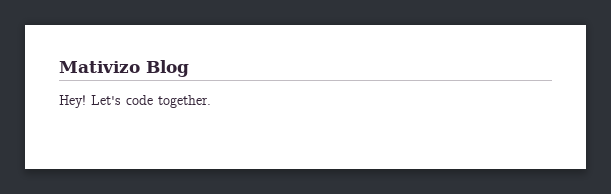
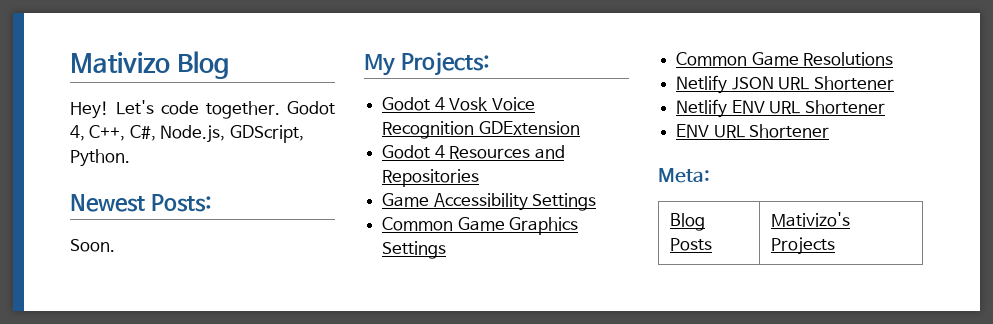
+ Godot 4, C++, C#, Node.js, GDScript, Python.
+ Newest Posts:
+ Soon.
+ My Projects:
+ Godot 4 Vosk Voice Recognition GDExtension
+ Godot 4 Resources and Repositories
+ Game Accessibility Settings
+ Common Game Graphics Settings
+ Common Game Resolutions
+ Netlify JSON URL Shortener
+ Netlify ENV URL Shortener
+ ENV URL Shortener
+ Meta:
+ Blog Posts | Mativizo's Projects

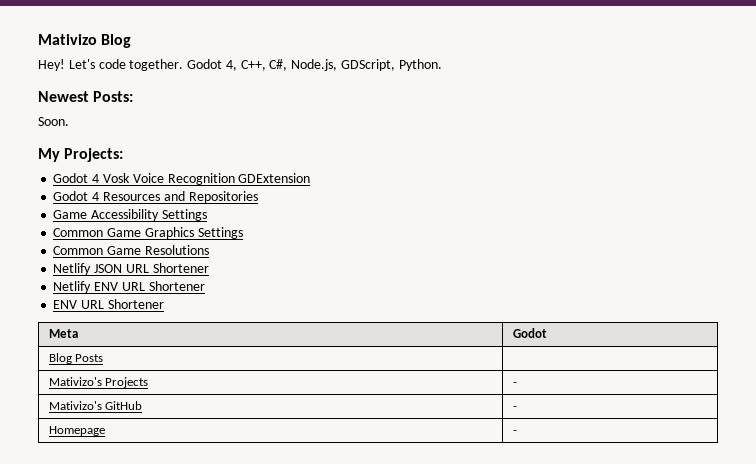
- Meta:
+ Meta | Godot
- Blog Posts | Mativizo's Projects
+ Blog Posts |
+ Mativizo's Projects | -
+ Mativizo's GitHub | -
+ Homepage | -

